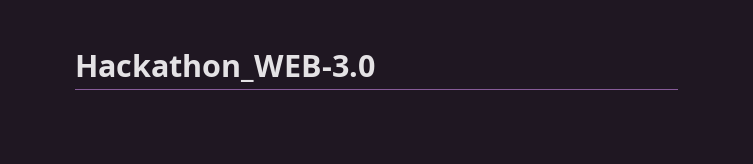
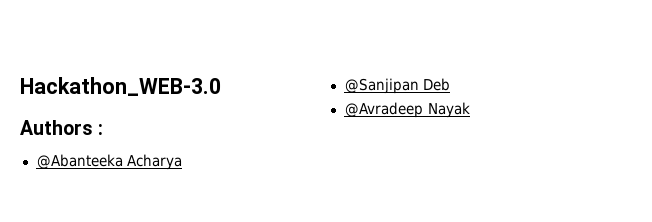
+ Authors :
+ @Abanteeka Acharya
+ @Sanjipan Deb
+ @Avradeep Nayak

